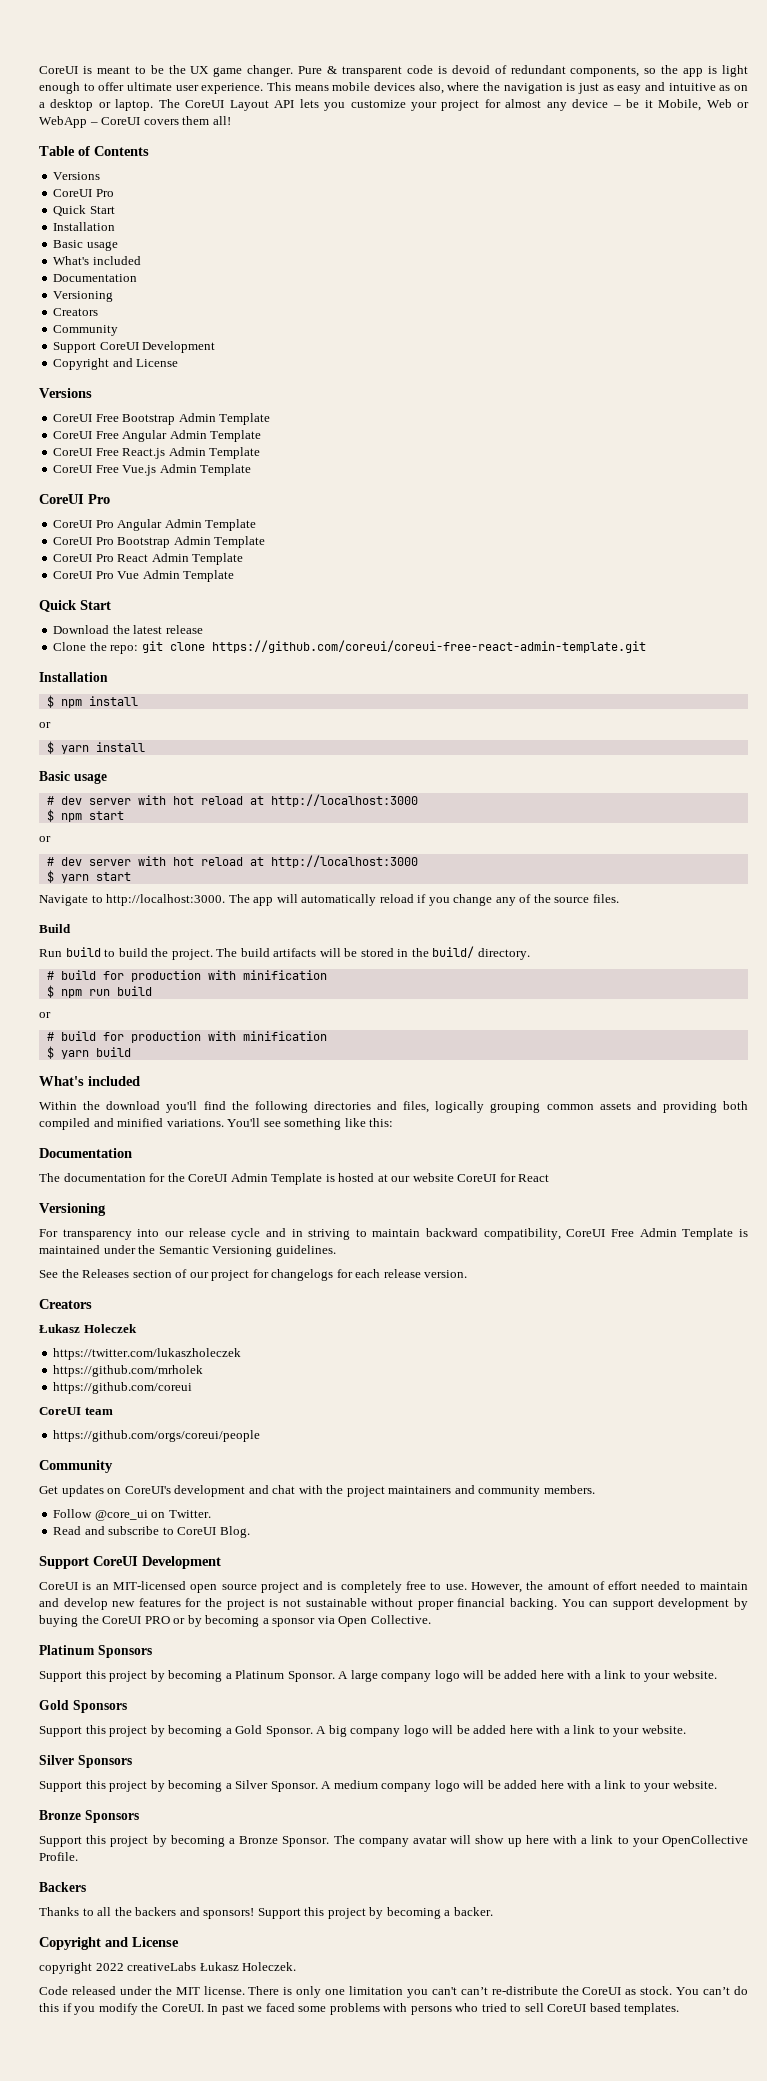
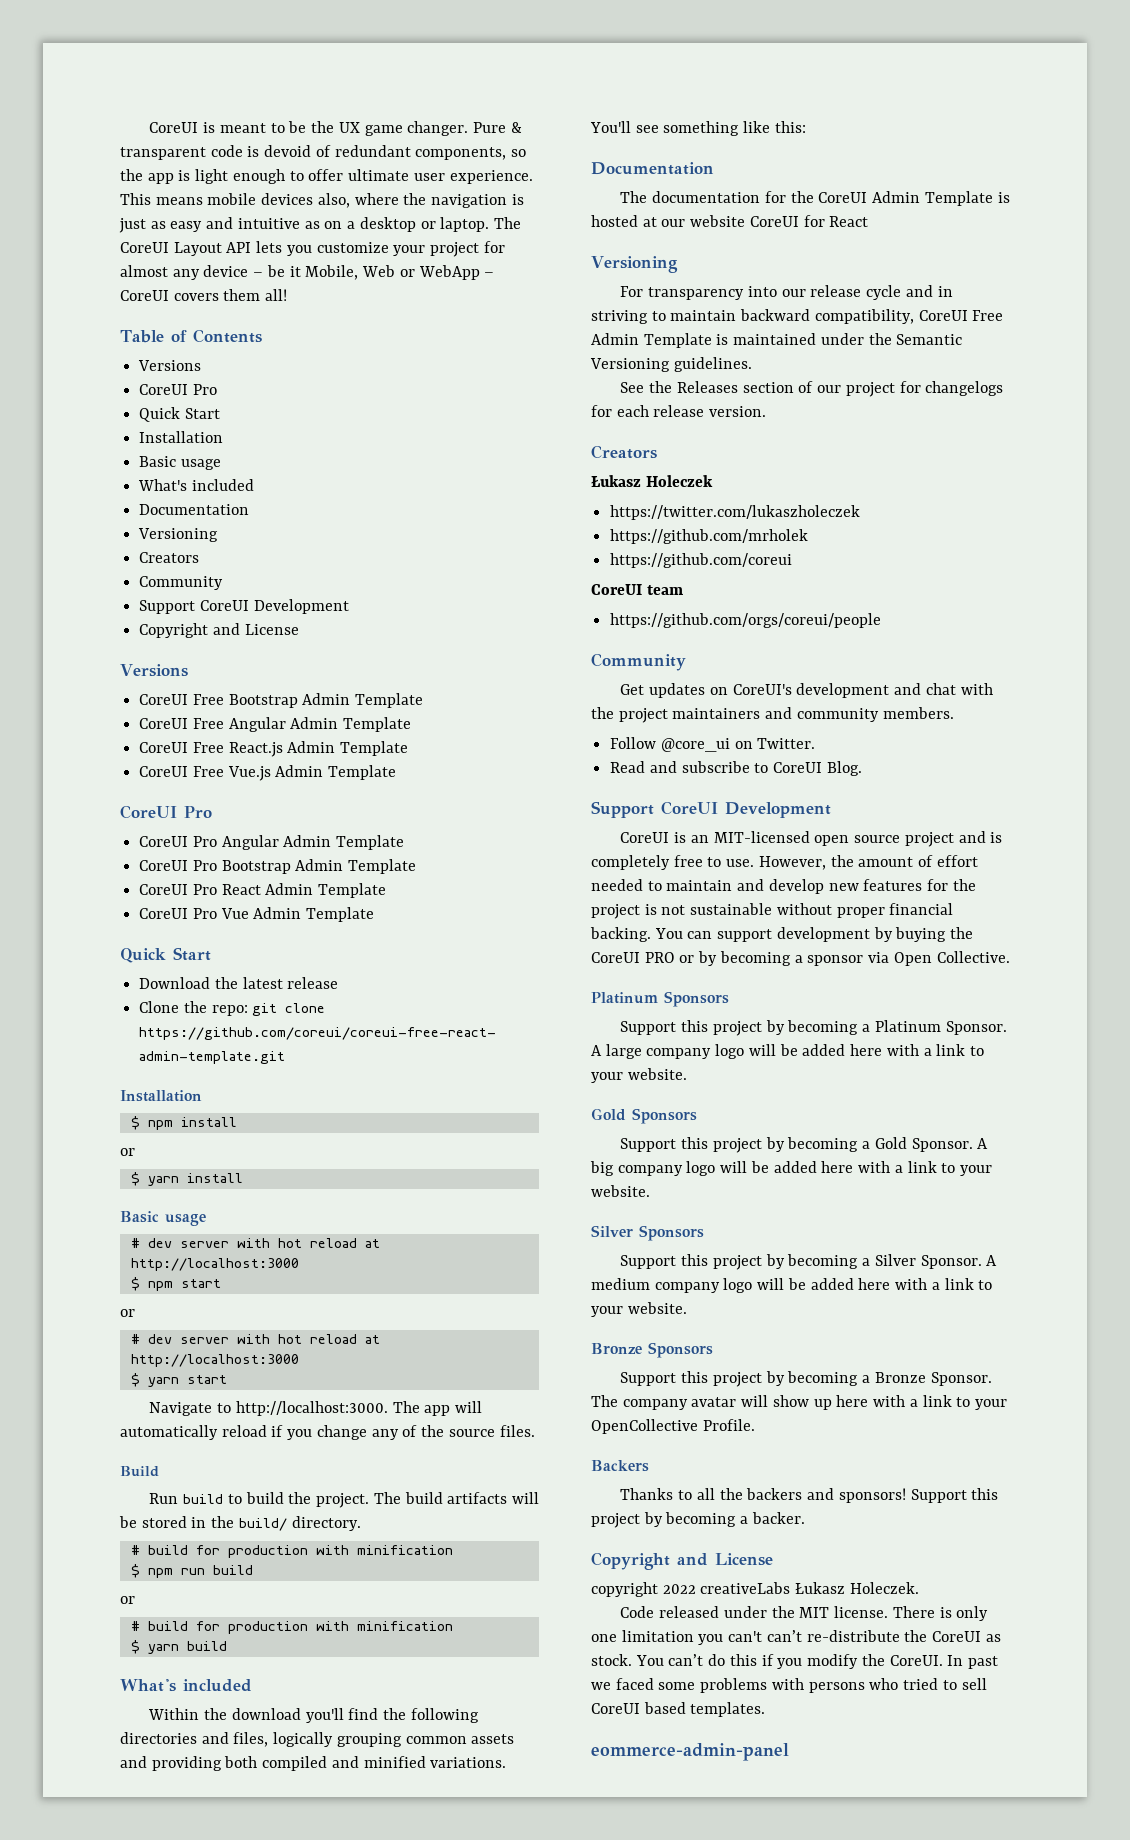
+ eommerce-admin-panel

